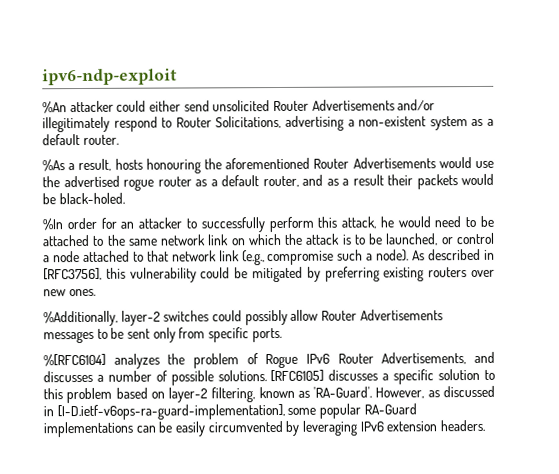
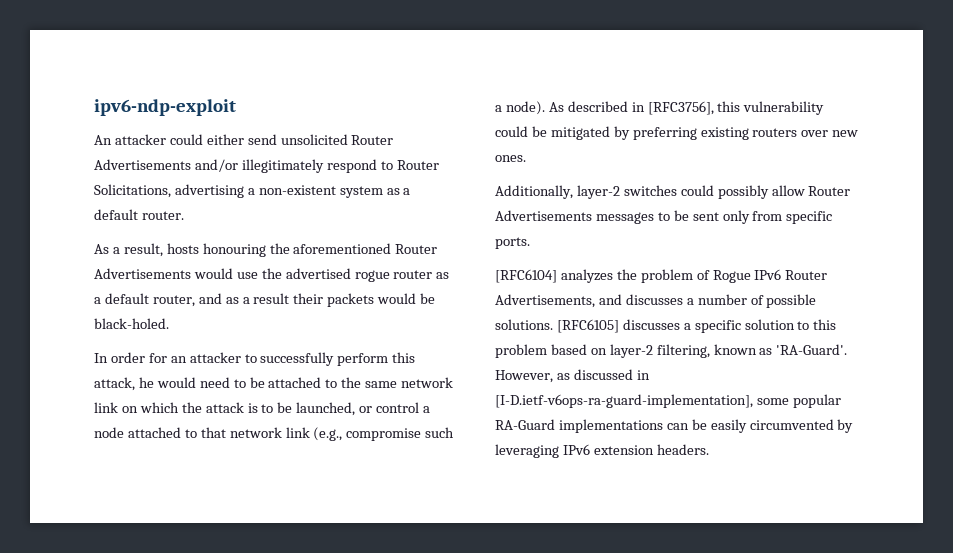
- %An attacker could either send unsolicited Router Advertisements and/or illegitimately respond to Router Solicitations, advertising a non-existent system as a default router.
+ An attacker could either send unsolicited Router Advertisements and/or illegitimately respond to Router Solicitations, advertising a non-existent system as a default router.
- %As a result, hosts honouring the aforementioned Router Advertisements would use the advertised rogue router as a default router, and as a result their packets would be black-holed.
+ As a result, hosts honouring the aforementioned Router Advertisements would use the advertised rogue router as a default router, and as a result their packets would be black-holed.
- %In order for an attacker to successfully perform this attack, he would need to be attached to the same network link on which the attack is to be launched, or control a node attached to that network link (e.g., compromise such a node).
+ In order for an attacker to successfully perform this attack, he would need to be attached to the same network link on which the attack is to be launched, or control a node attached to that network link (e.g., compromise such a node).
- %Additionally, layer-2 switches could possibly allow Router Advertisements messages to be sent only from specific ports.
+ Additionally, layer-2 switches could possibly allow Router Advertisements messages to be sent only from specific ports.
- %[RFC6104] analyzes the problem of Rogue IPv6 Router Advertisements, and discusses a number of possible solutions.
+ [RFC6104] analyzes the problem of Rogue IPv6 Router Advertisements, and discusses a number of possible solutions.

